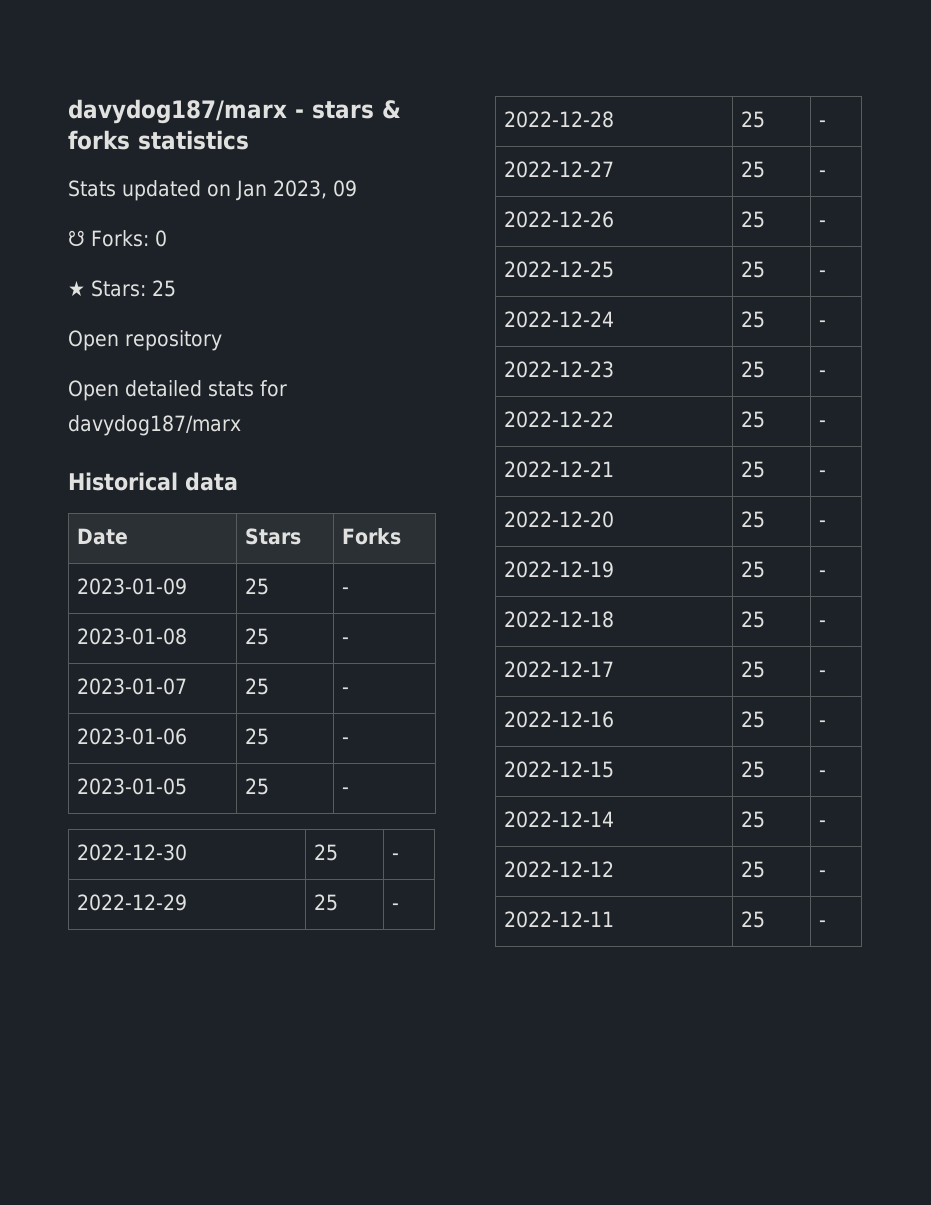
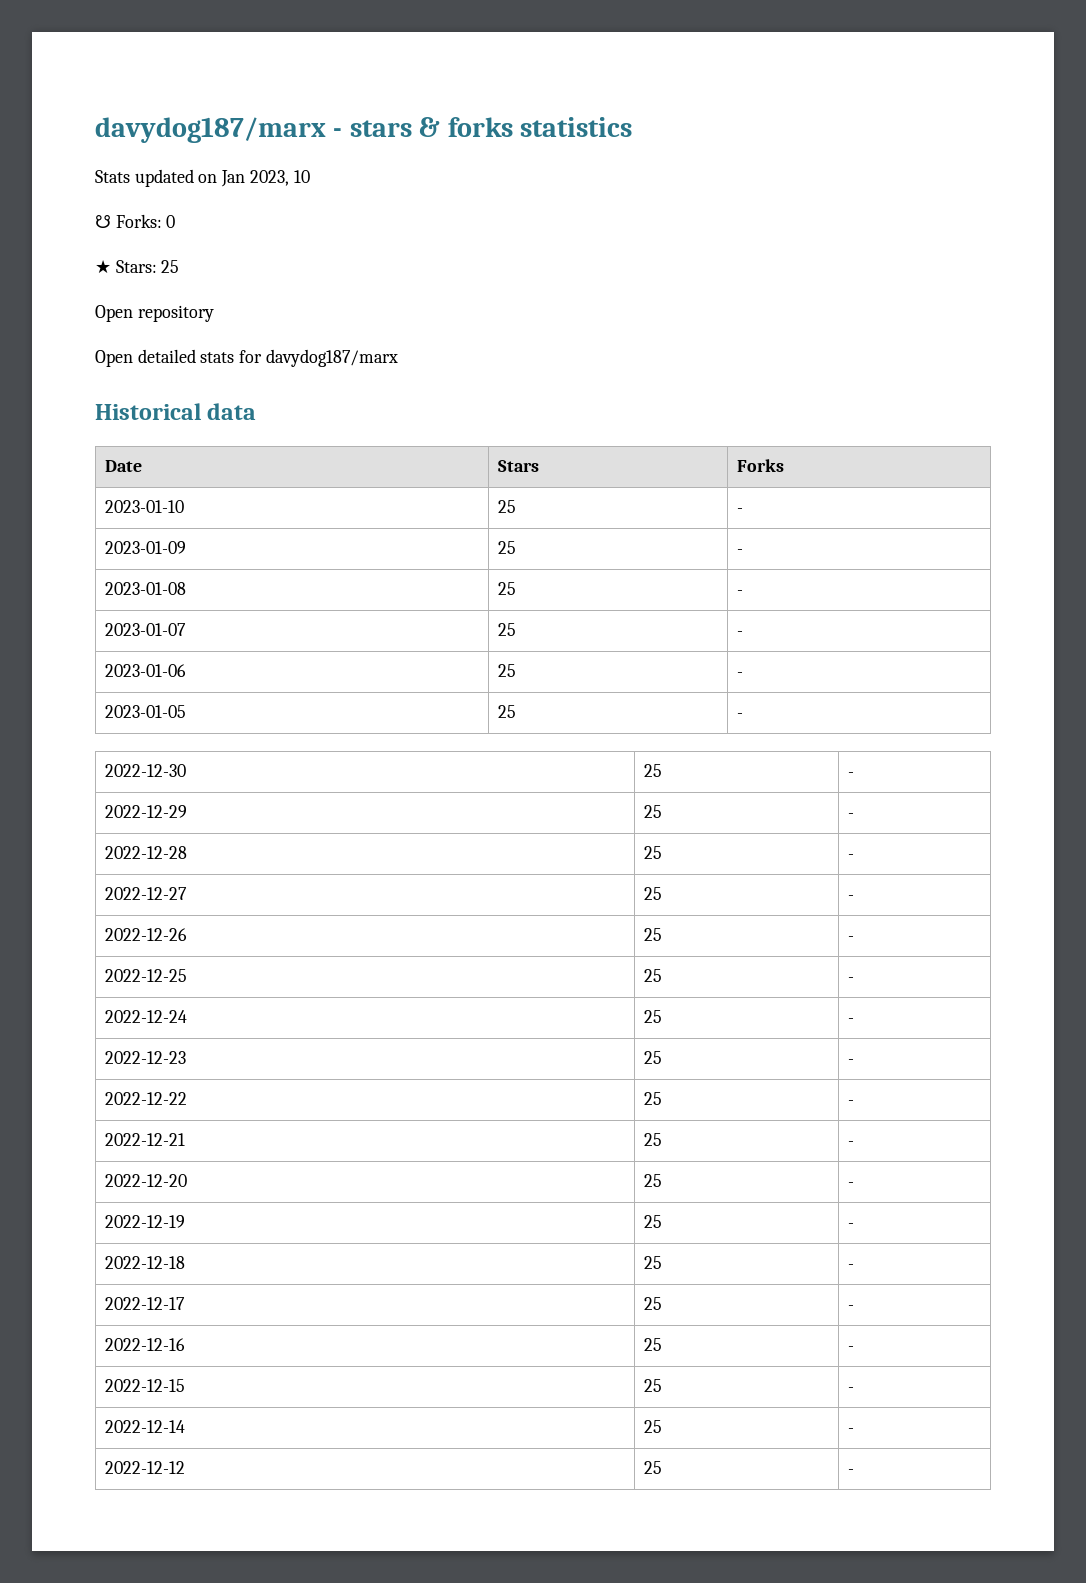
- Stats updated on Jan 2023, 09
+ Stats updated on Jan 2023, 10
+ 2023-01-10 | 25 | -
- 2022-12-11 | 25 | -

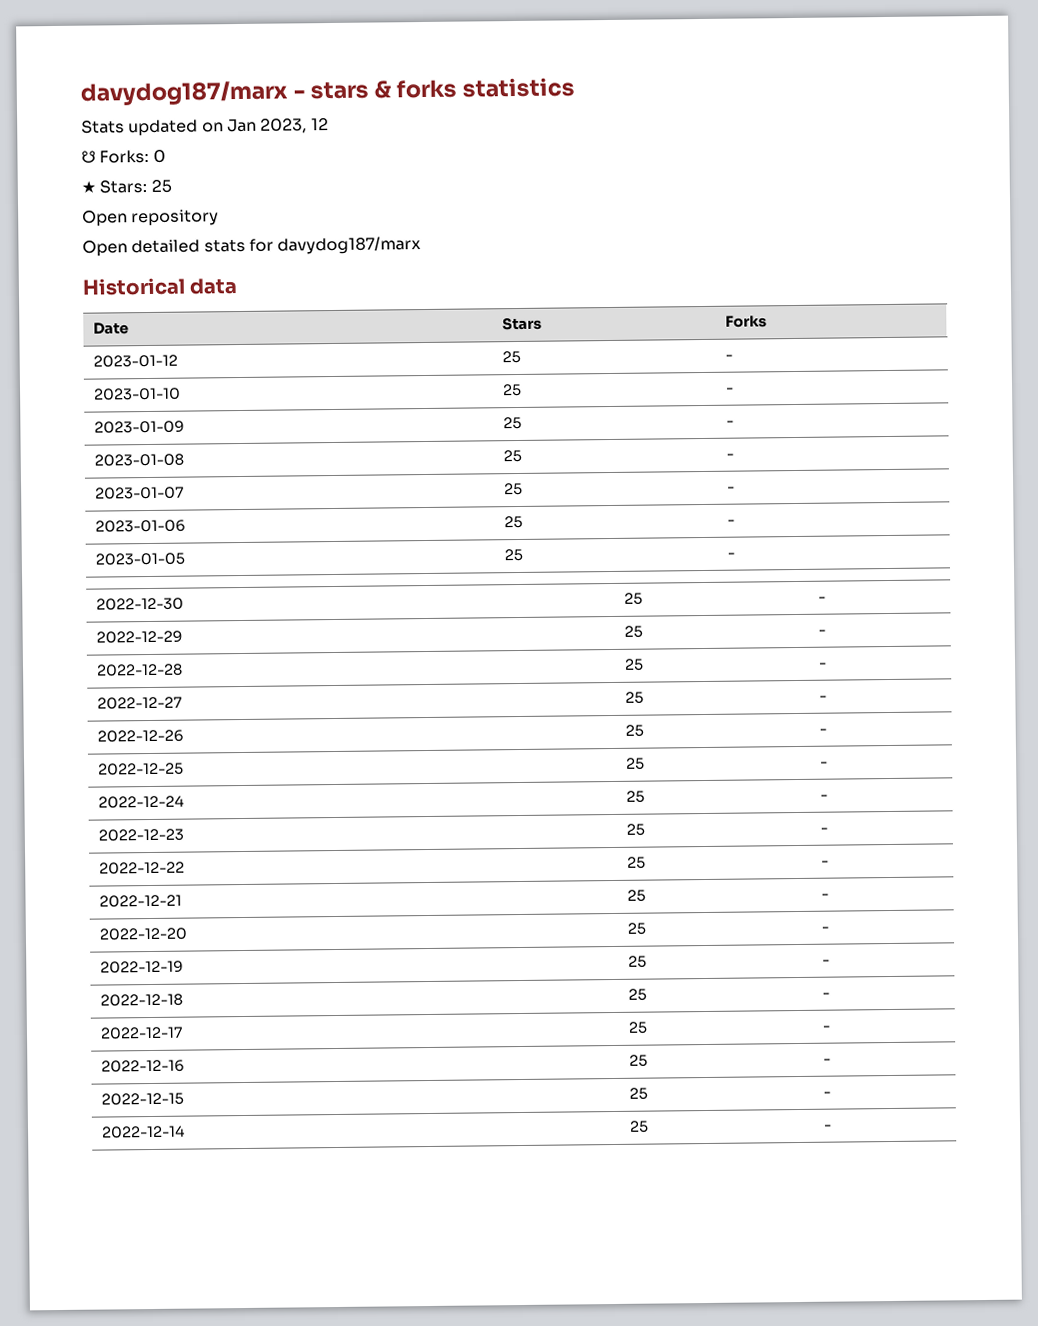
- Stats updated on Jan 2023, 10
+ Stats updated on Jan 2023, 12
+ 2023-01-12 | 25 | -
- 2022-12-12 | 25 | -

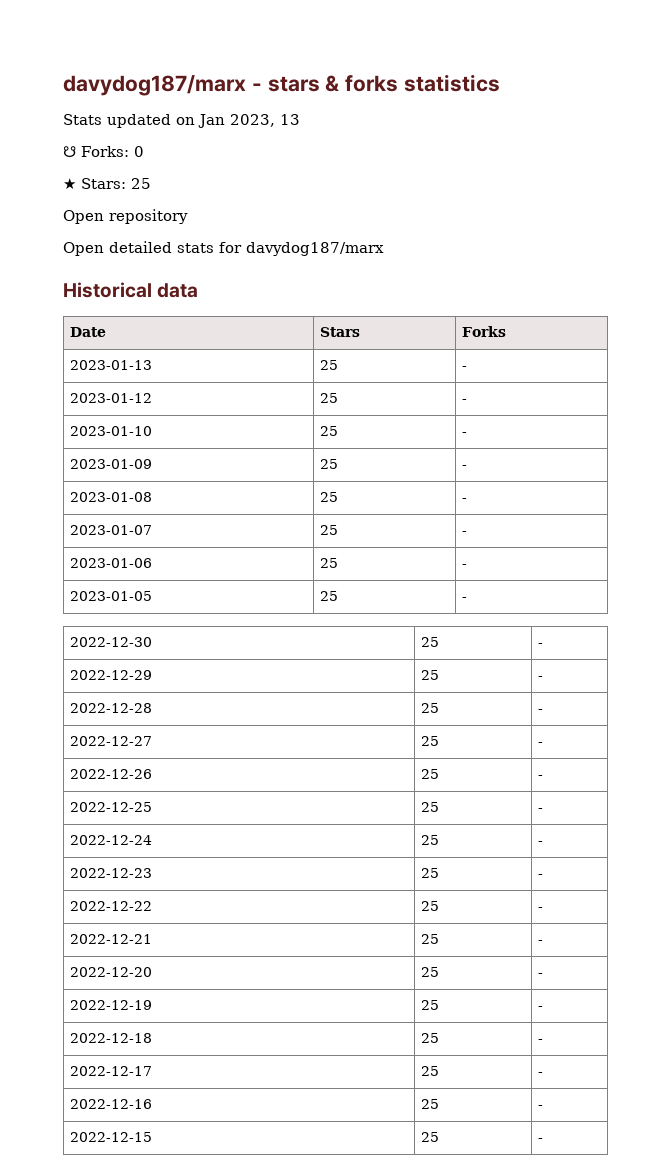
- Stats updated on Jan 2023, 12
+ Stats updated on Jan 2023, 13
+ 2023-01-13 | 25 | -
- 2022-12-14 | 25 | -

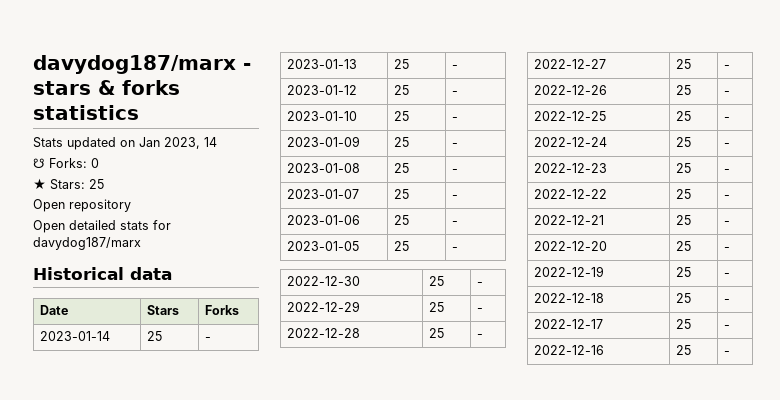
- Stats updated on Jan 2023, 13
+ Stats updated on Jan 2023, 14
+ 2023-01-14 | 25 | -
- 2022-12-15 | 25 | -

